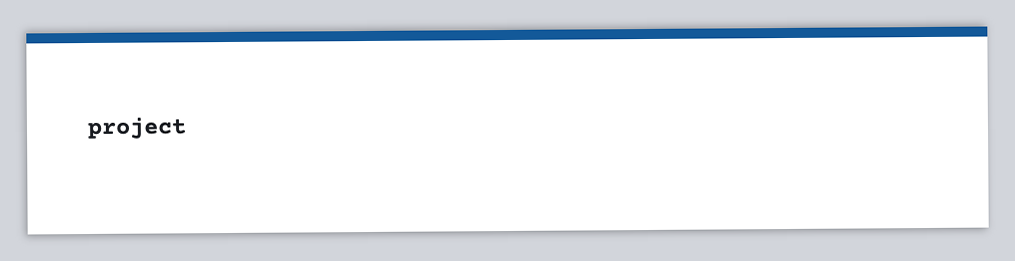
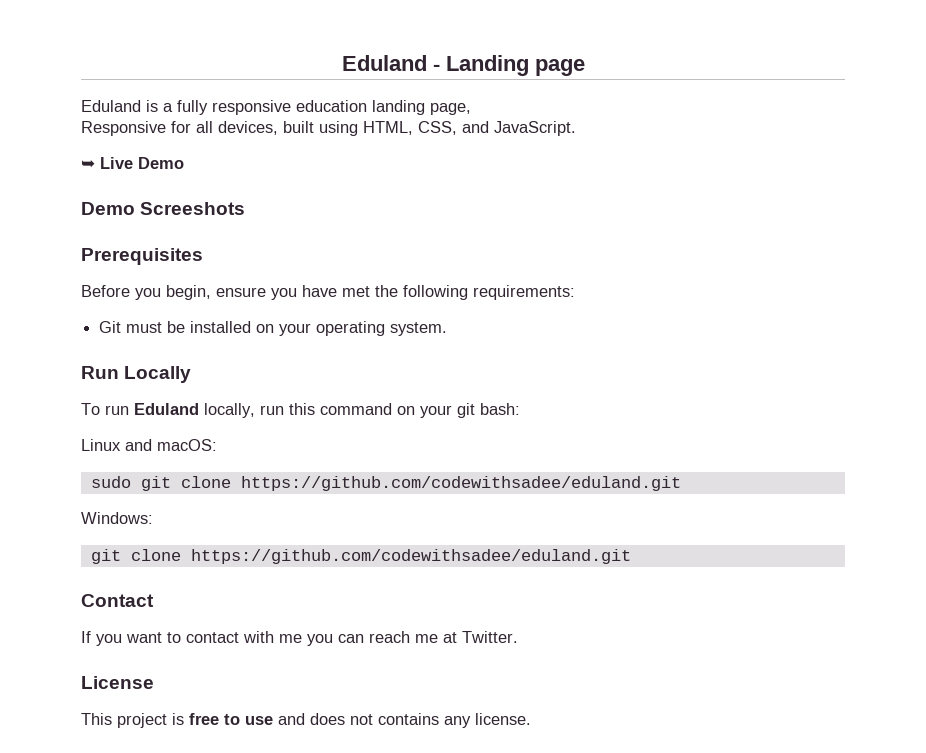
- project
+ Eduland - Landing page
+ Eduland is a fully responsive education landing page,
+ Responsive for all devices, built using HTML, CSS, and JavaScript.
+ ➥ Live Demo
+ Demo Screeshots
+ Prerequisites
+ Before you begin, ensure you have met the following requirements:
+ Git must be installed on your operating system.
+ Run Locally
+ To run Eduland locally, run this command on your git bash:
+ Linux and macOS:
+ sudo git clone https://github.com/codewithsadee/eduland.git
+ Windows:
+ git clone https://github.com/codewithsadee/eduland.git
+ Contact
+ If you want to contact with me you can reach me at Twitter.
+ License
+ This project is free to use and does not contains any license.

